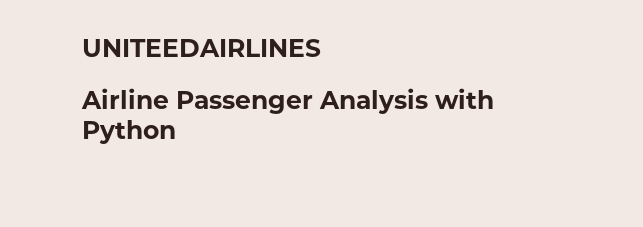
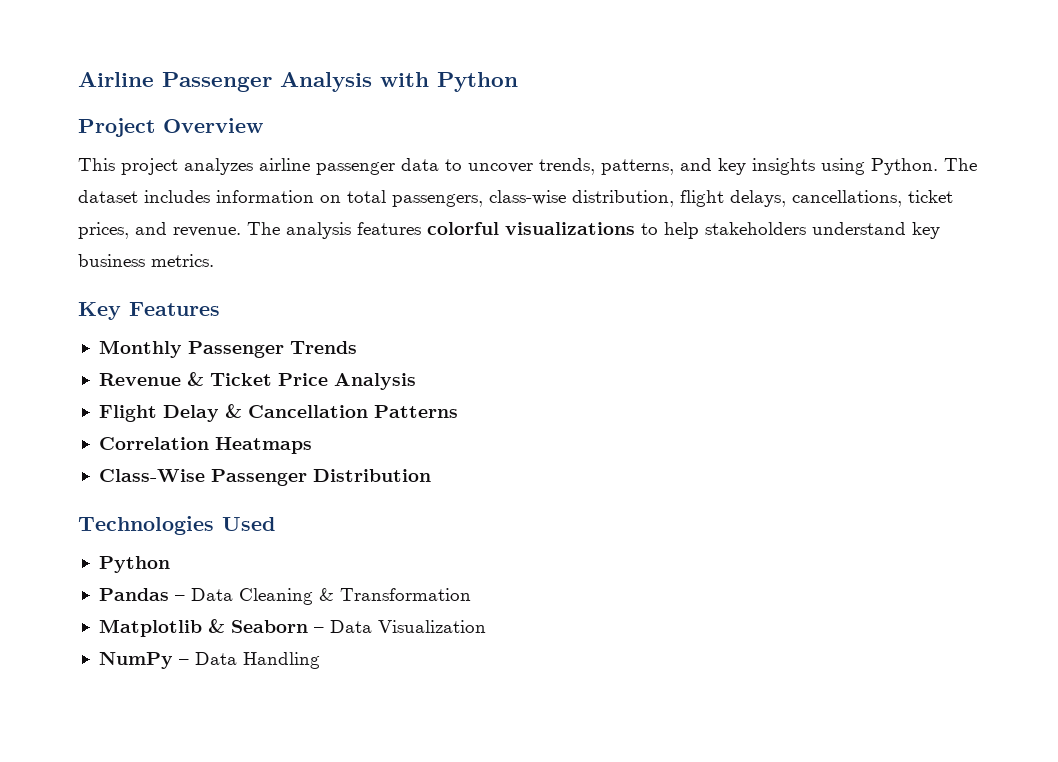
- UNITEEDAIRLINES
+ Project Overview
+ This project analyzes airline passenger data to uncover trends, patterns, and key insights using Python. The dataset includes information on total passengers, class-wise distribution, flight delays, cancellations, ticket prices, and revenue. The analysis features colorful visualizations to help stakeholders understand key business metrics.
+ Key Features
+ Monthly Passenger Trends
+ Revenue & Ticket Price Analysis
+ Flight Delay & Cancellation Patterns
+ Correlation Heatmaps
+ Class-Wise Passenger Distribution
+ Technologies Used
+ Python
+ Pandas – Data Cleaning & Transformation
+ Matplotlib & Seaborn – Data Visualization
+ NumPy – Data Handling

